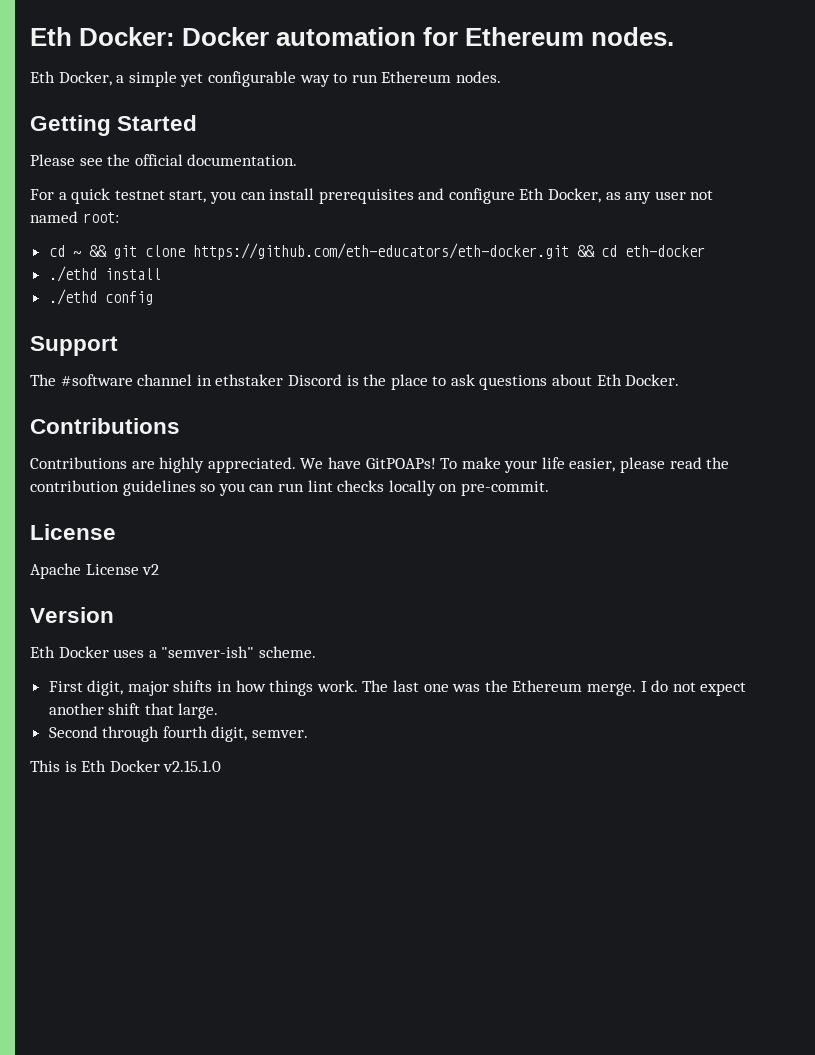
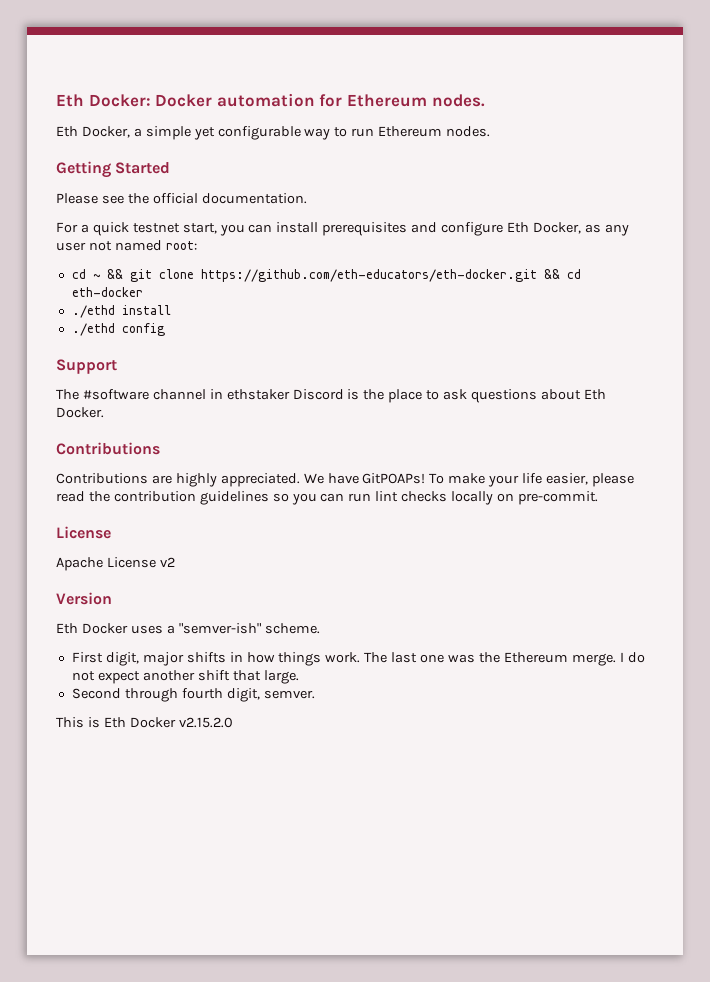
- This is Eth Docker v2.15.1.0
+ This is Eth Docker v2.15.2.0

